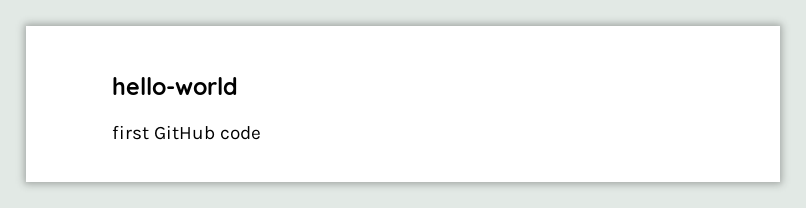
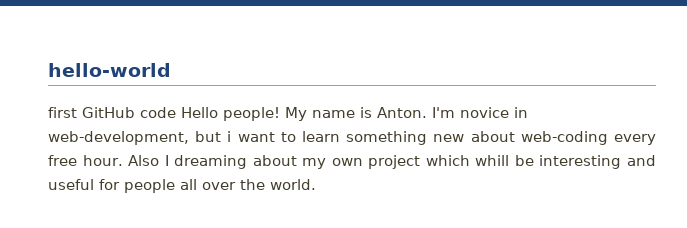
- first GitHub code
+ first GitHub code Hello people! My name is Anton. I'm novice in web-development, but i want to learn something new about web-coding every free hour. Also I dreaming about my own project which whill be interesting and useful for people all over the world.

